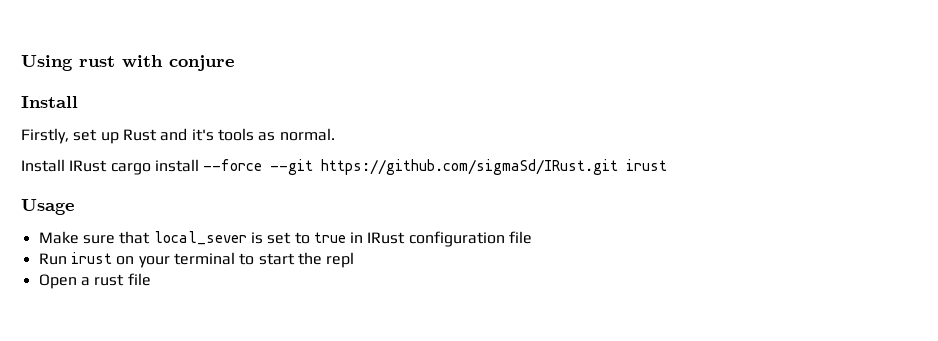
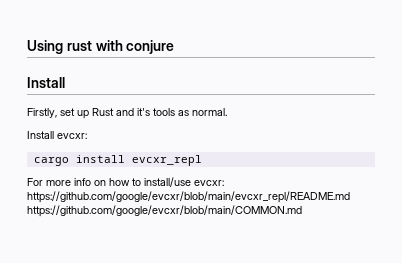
- Install IRust cargo install --force --git https://github.com/sigmaSd/IRust.git irust
- Usage
- Make sure that local_sever is set to true in IRust configuration file
- Run irust on your terminal to start the repl
- Open a rust file
+ Install evcxr:
+ cargo install evcxr_repl
+ For more info on how to install/use evcxr: https://github.com/google/evcxr/blob/main/evcxr_repl/README.md https://github.com/google/evcxr/blob/main/COMMON.md

